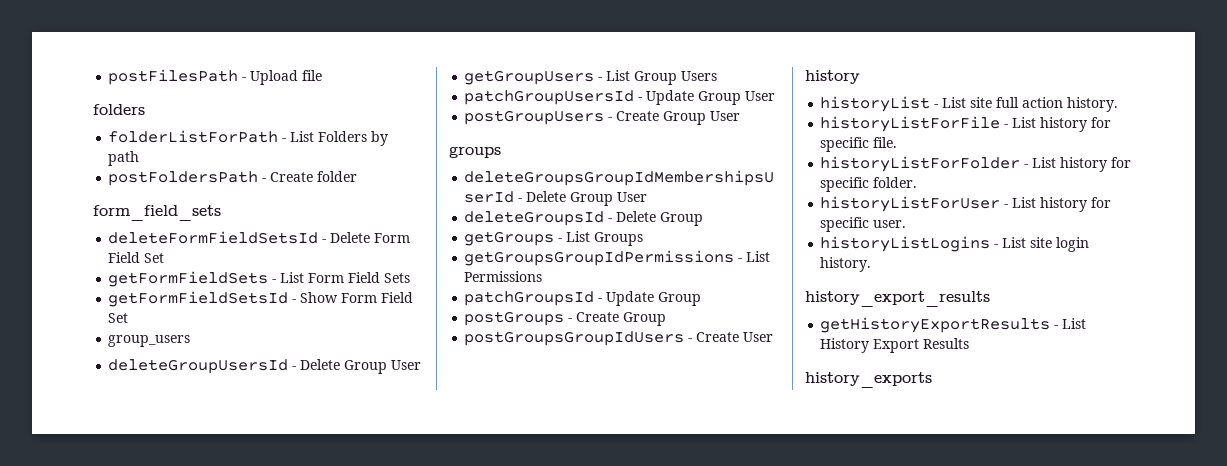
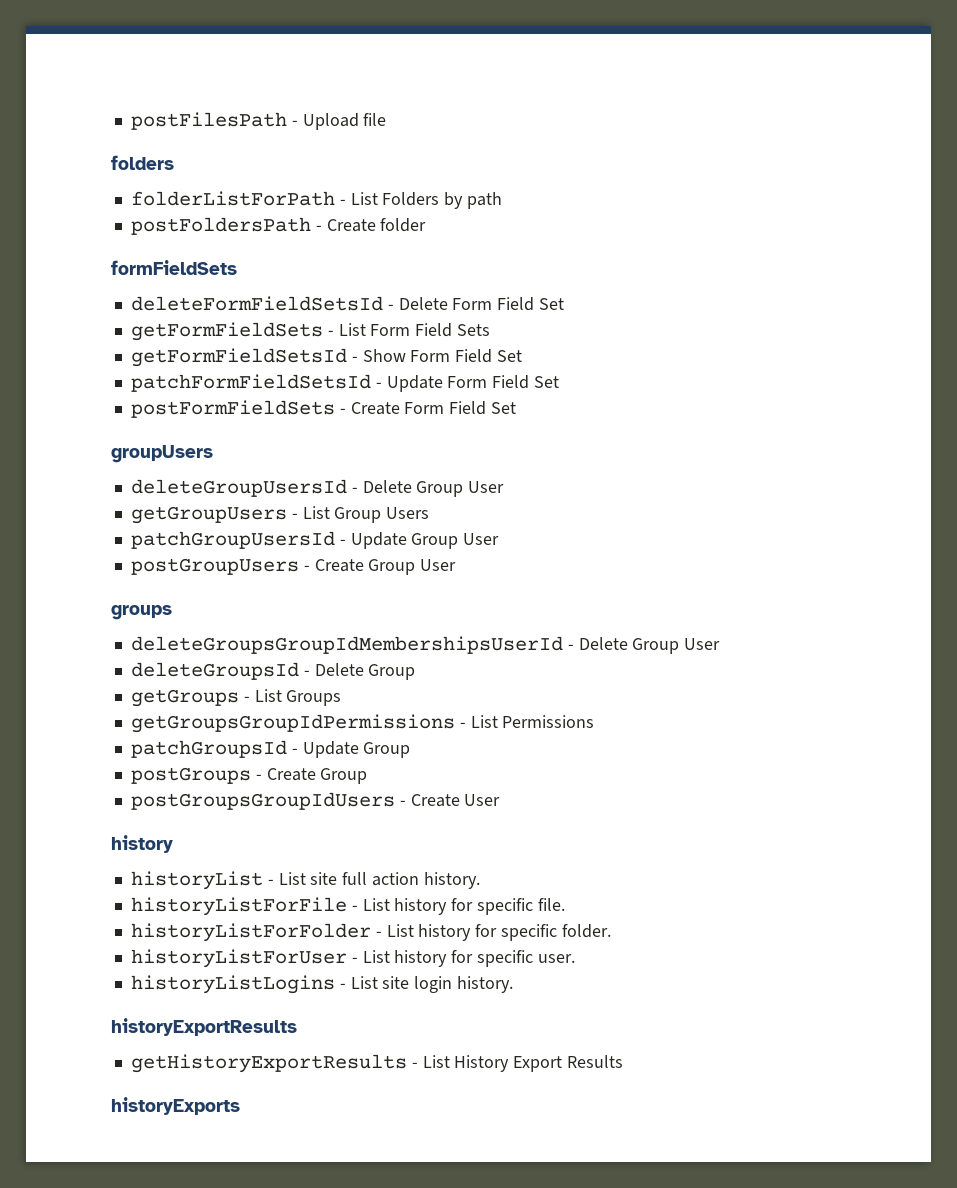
- form_field_sets
+ formFieldSets
- group_users
+ patchFormFieldSetsId - Update Form Field Set
+ postFormFieldSets - Create Form Field Set
+ groupUsers
- history_export_results
+ historyExportResults
- history_exports
+ historyExports

